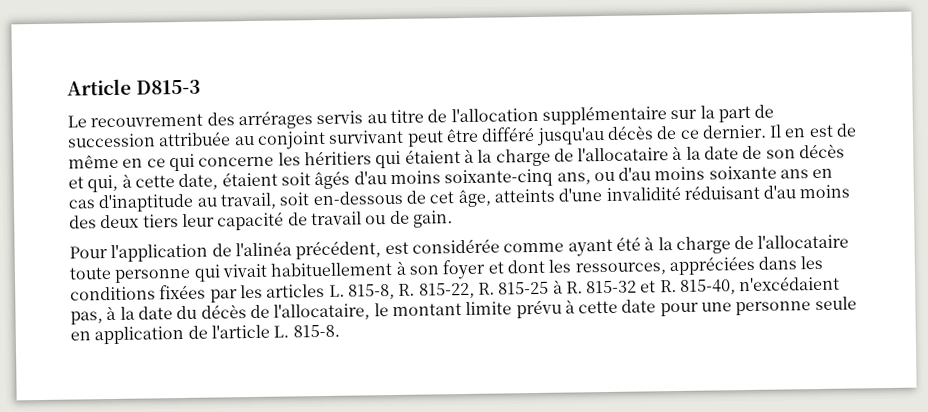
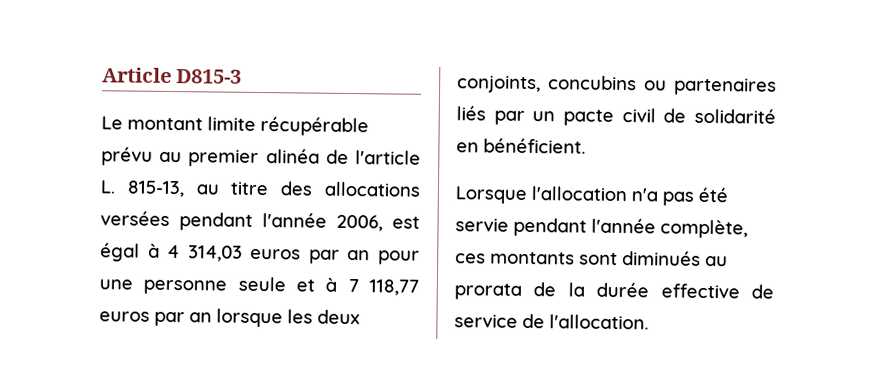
- Le recouvrement des arrérages servis au titre de l'allocation supplémentaire sur la part de succession attribuée au conjoint survivant peut être différé jusqu'au décès de ce dernier. Il en est de même en ce qui concerne les héritiers qui étaient à la charge de l'allocataire à la date de son décès et qui, à cette date, étaient soit âgés d'au moins soixante-cinq ans, ou d'au moins soixante ans en cas d'inaptitude au travail, soit en-dessous de cet âge, atteints d'une invalidité réduisant d'au moins des deux tiers leur capacité de travail ou de gain.
- Pour l'application de l'alinéa précédent, est considérée comme ayant été à la charge de l'allocataire toute personne qui vivait habituellement à son foyer et dont les ressources, appréciées dans les conditions fixées par les articles L. 815-8, R. 815-22, R. 815-25 à R. 815-32 et R. 815-40, n'excédaient pas, à la date du décès de l'allocataire, le montant limite prévu à cette date pour une personne seule en application de l'article L. 815-8.
+ Le montant limite récupérable prévu au premier alinéa de l'article L. 815-13, au titre des allocations versées pendant l'année 2006, est égal à 4 314,03 euros par an pour une personne seule et à 7 118,77 euros par an lorsque les deux conjoints, concubins ou partenaires liés par un pacte civil de solidarité en bénéficient.
+ Lorsque l'allocation n'a pas été servie pendant l'année complète, ces montants sont diminués au prorata de la durée effective de service de l'allocation.

